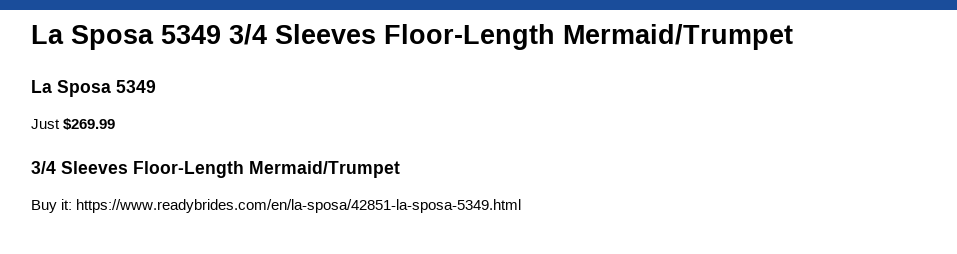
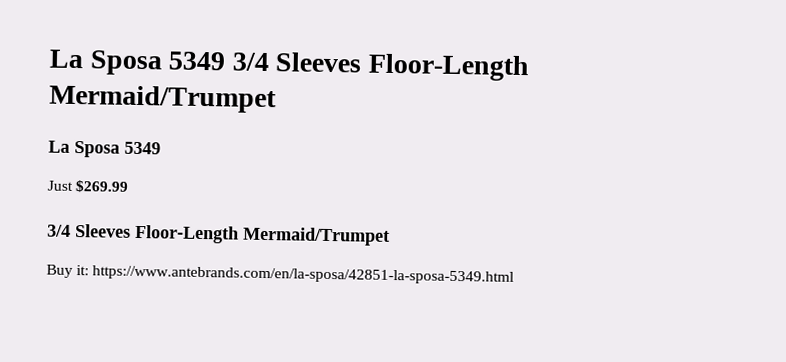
- Buy it: https://www.readybrides.com/en/la-sposa/42851-la-sposa-5349.html
+ Buy it: https://www.antebrands.com/en/la-sposa/42851-la-sposa-5349.html

